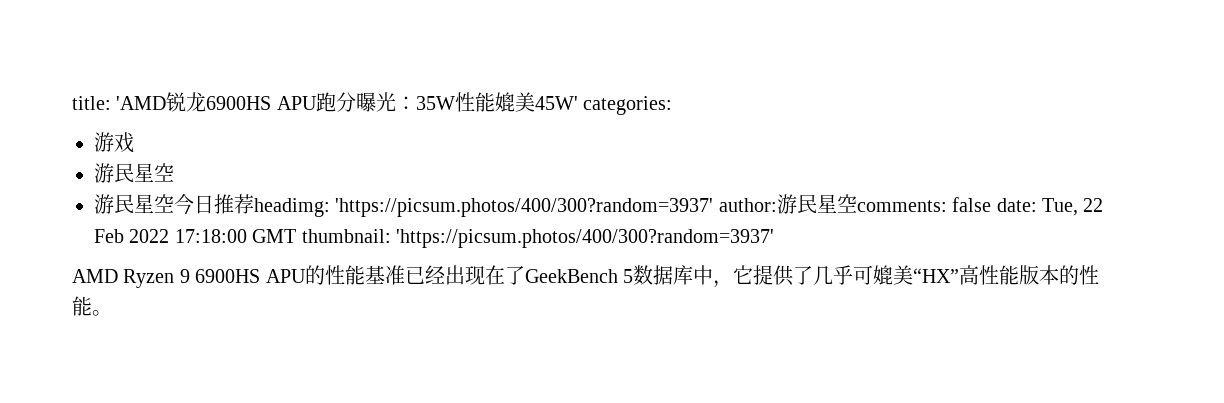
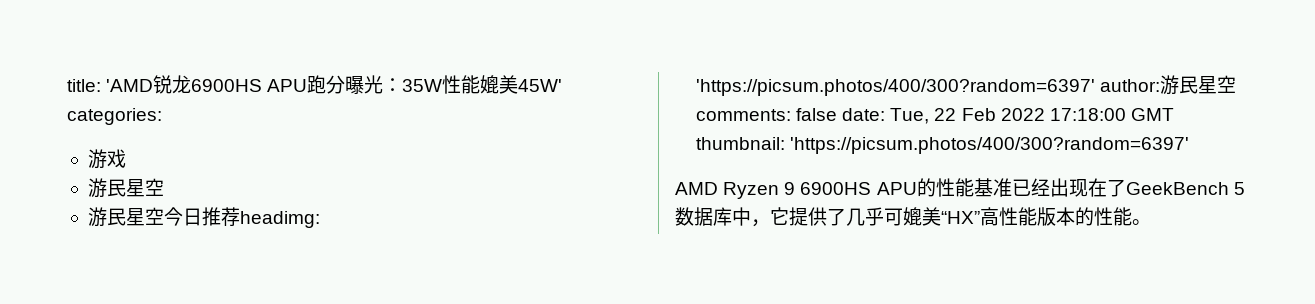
- 游民星空今日推荐headimg: 'https://picsum.photos/400/300?random=3937' author:游民星空comments: false date: Tue, 22 Feb 2022 17:18:00 GMT thumbnail: 'https://picsum.photos/400/300?random=3937'
+ 游民星空今日推荐headimg: 'https://picsum.photos/400/300?random=6397' author:游民星空comments: false date: Tue, 22 Feb 2022 17:18:00 GMT thumbnail: 'https://picsum.photos/400/300?random=6397'

